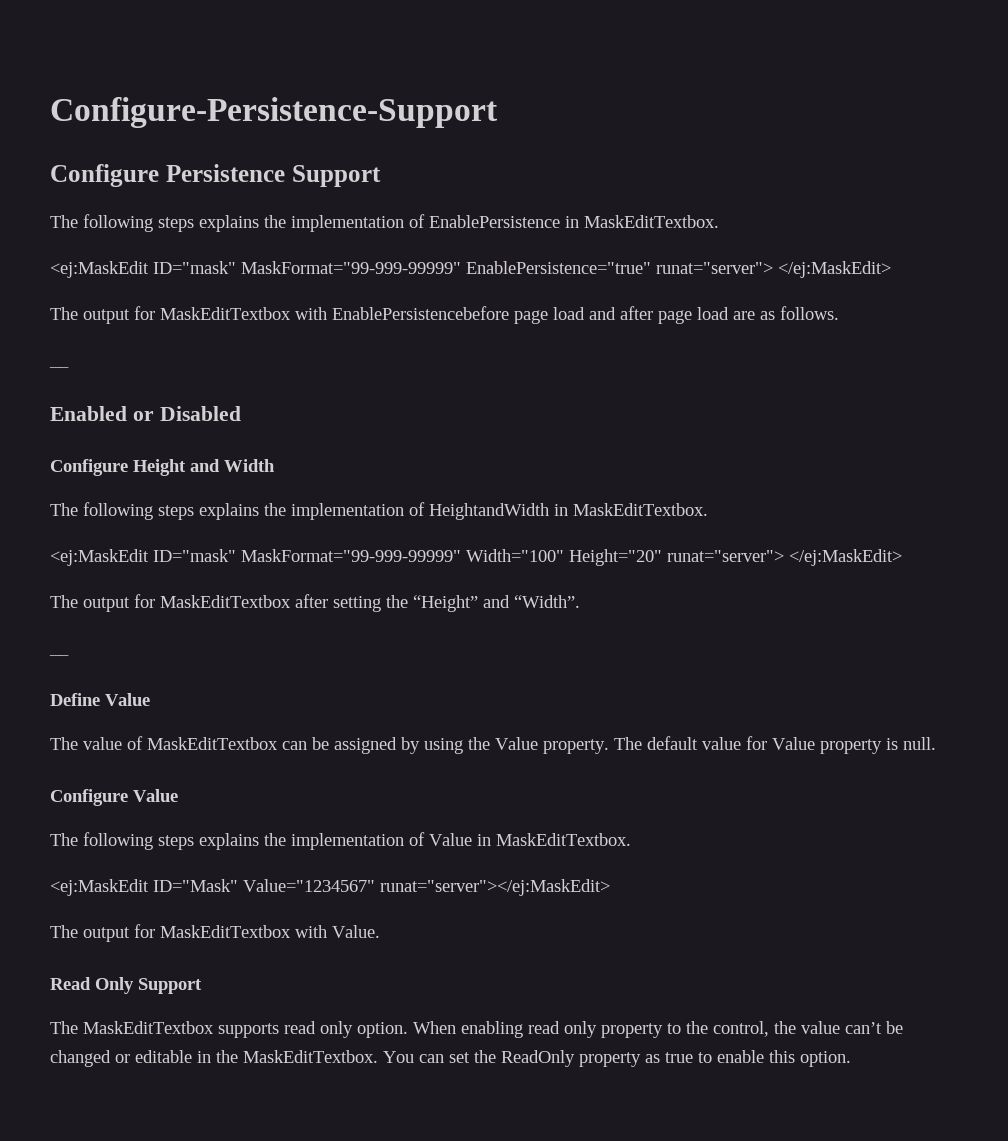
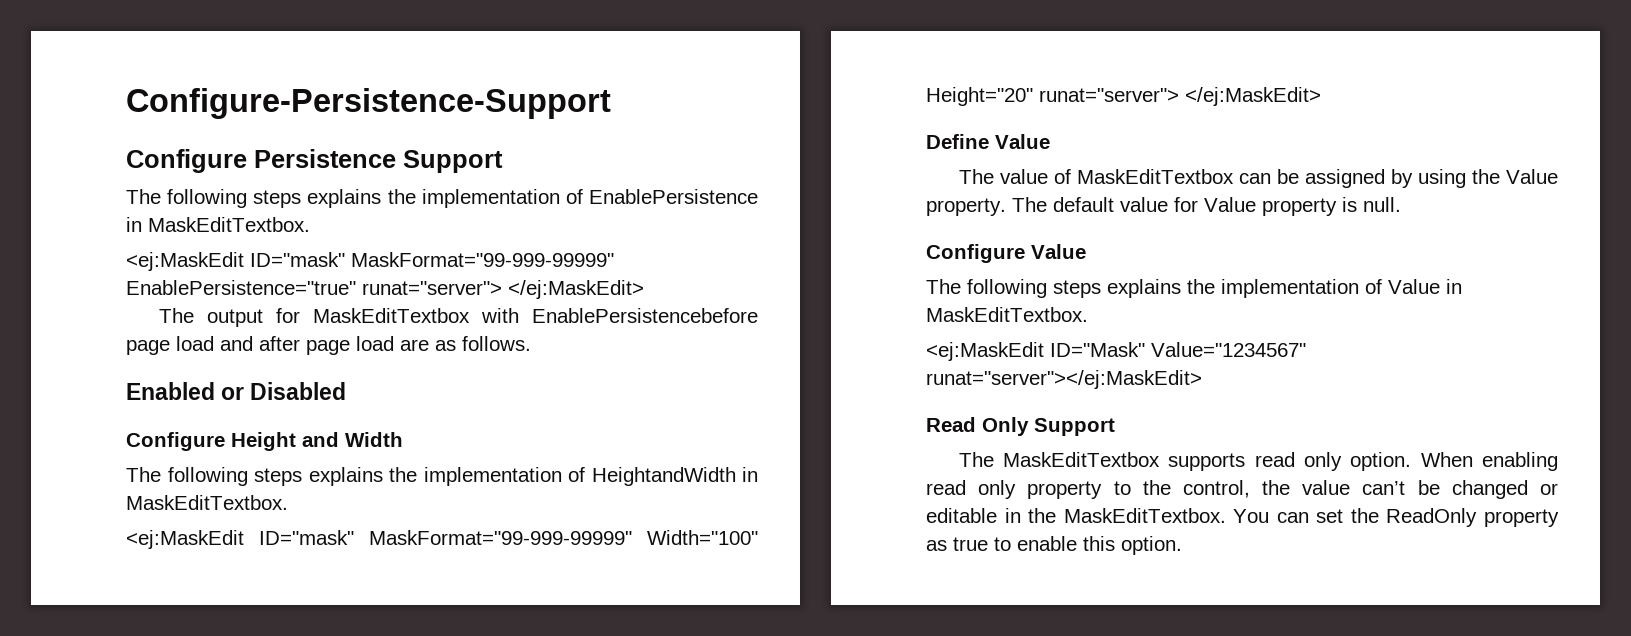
  The output for MaskEditTextbox with EnablePersistencebefore page load and after page load are as follows.
- __
- The output for MaskEditTextbox after setting the “Height” and “Width”.
- __
- The output for MaskEditTextbox with Value.

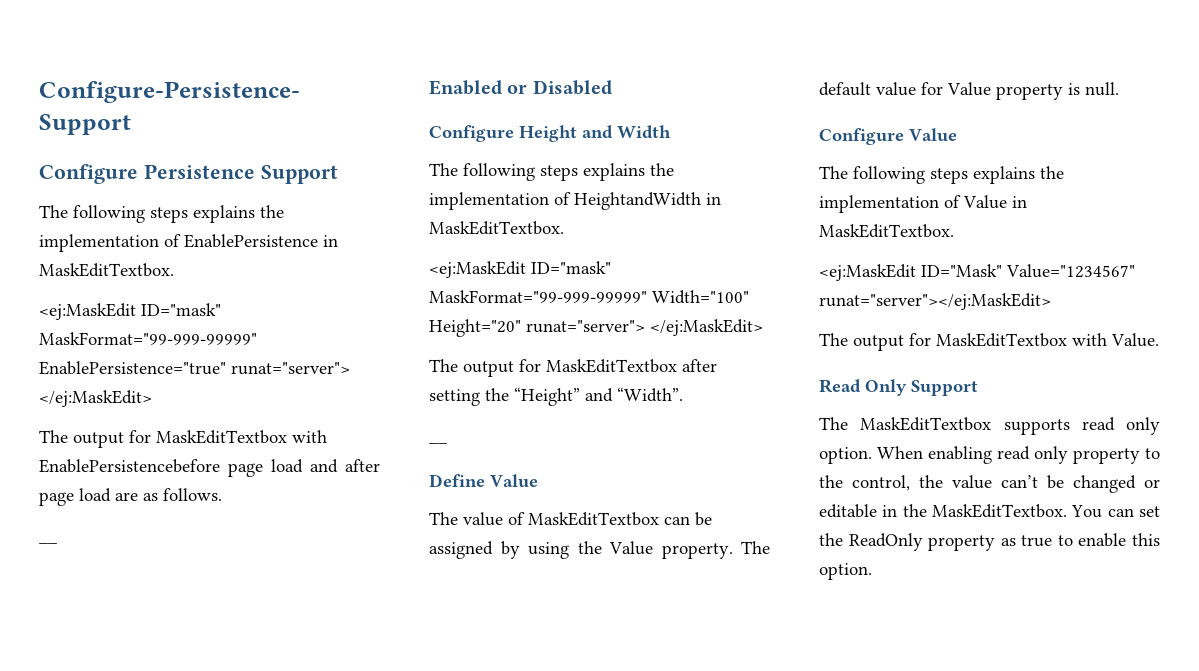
  The output for MaskEditTextbox with EnablePersistencebefore page load and after page load are as follows.
+ __
+ The output for MaskEditTextbox after setting the “Height” and “Width”.
+ __
+ The output for MaskEditTextbox with Value.

